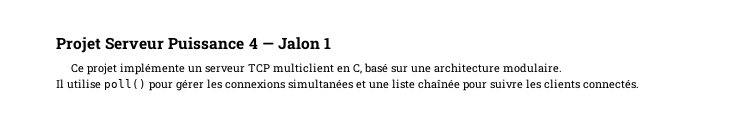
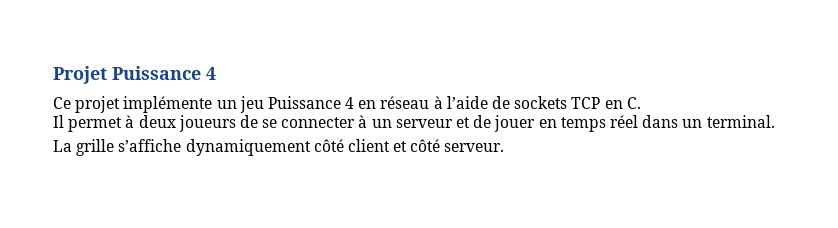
- Projet Serveur Puissance 4 — Jalon 1
+ Projet Puissance 4
- Ce projet implémente un serveur TCP multiclient en C, basé sur une architecture modulaire.
- Il utilise poll() pour gérer les connexions simultanées et une liste chaînée pour suivre les clients connectés.
+ Ce projet implémente un jeu Puissance 4 en réseau à l’aide de sockets TCP en C.
+ Il permet à deux joueurs de se connecter à un serveur et de jouer en temps réel dans un terminal.
+ La grille s’affiche dynamiquement côté client et côté serveur.

